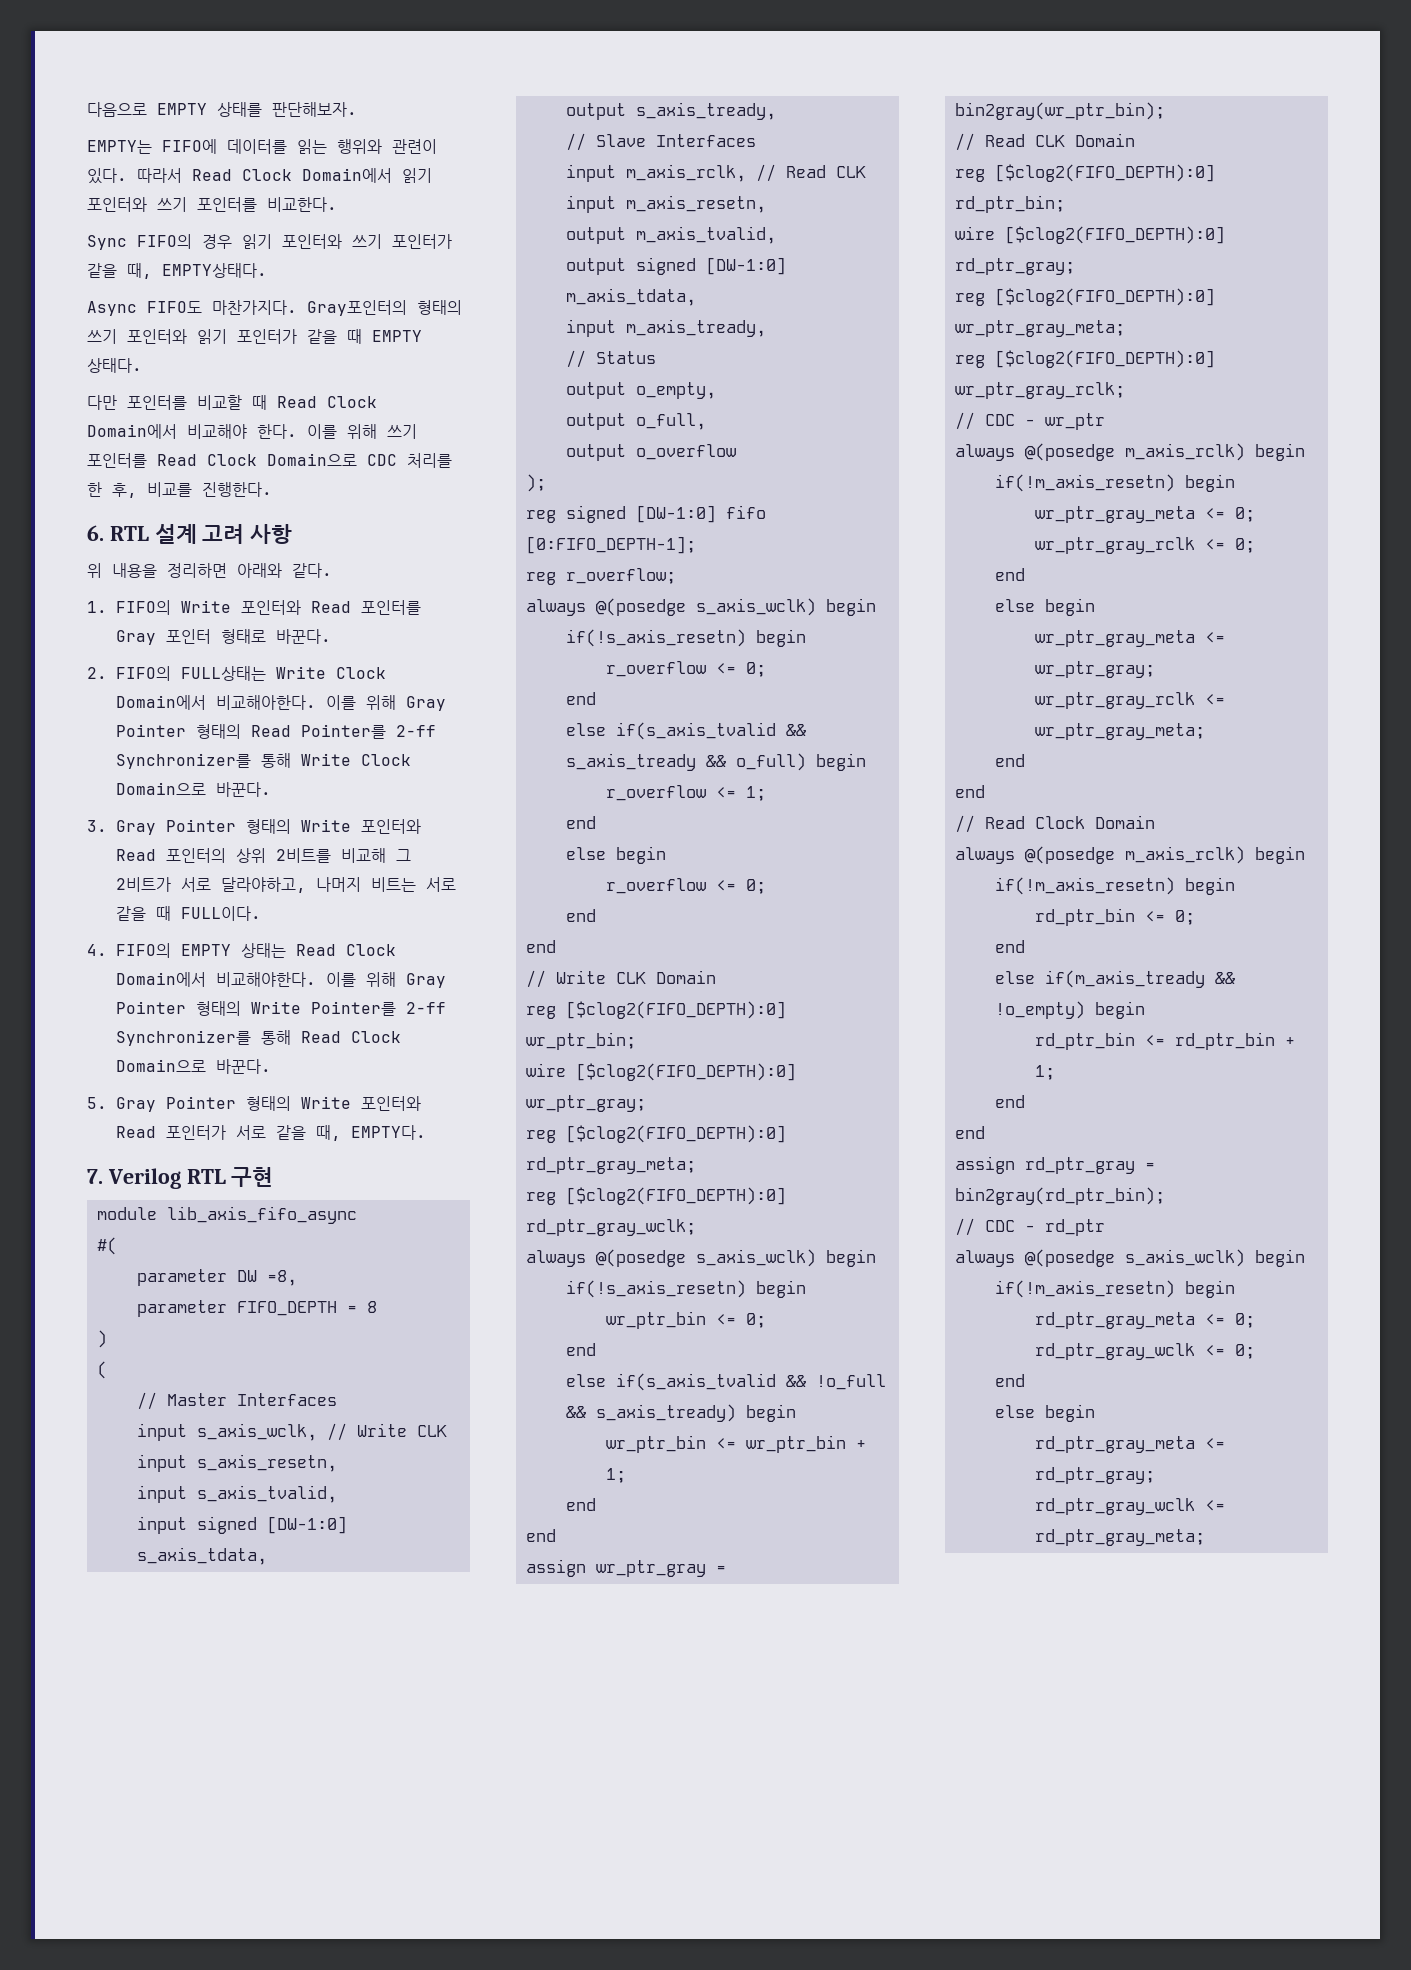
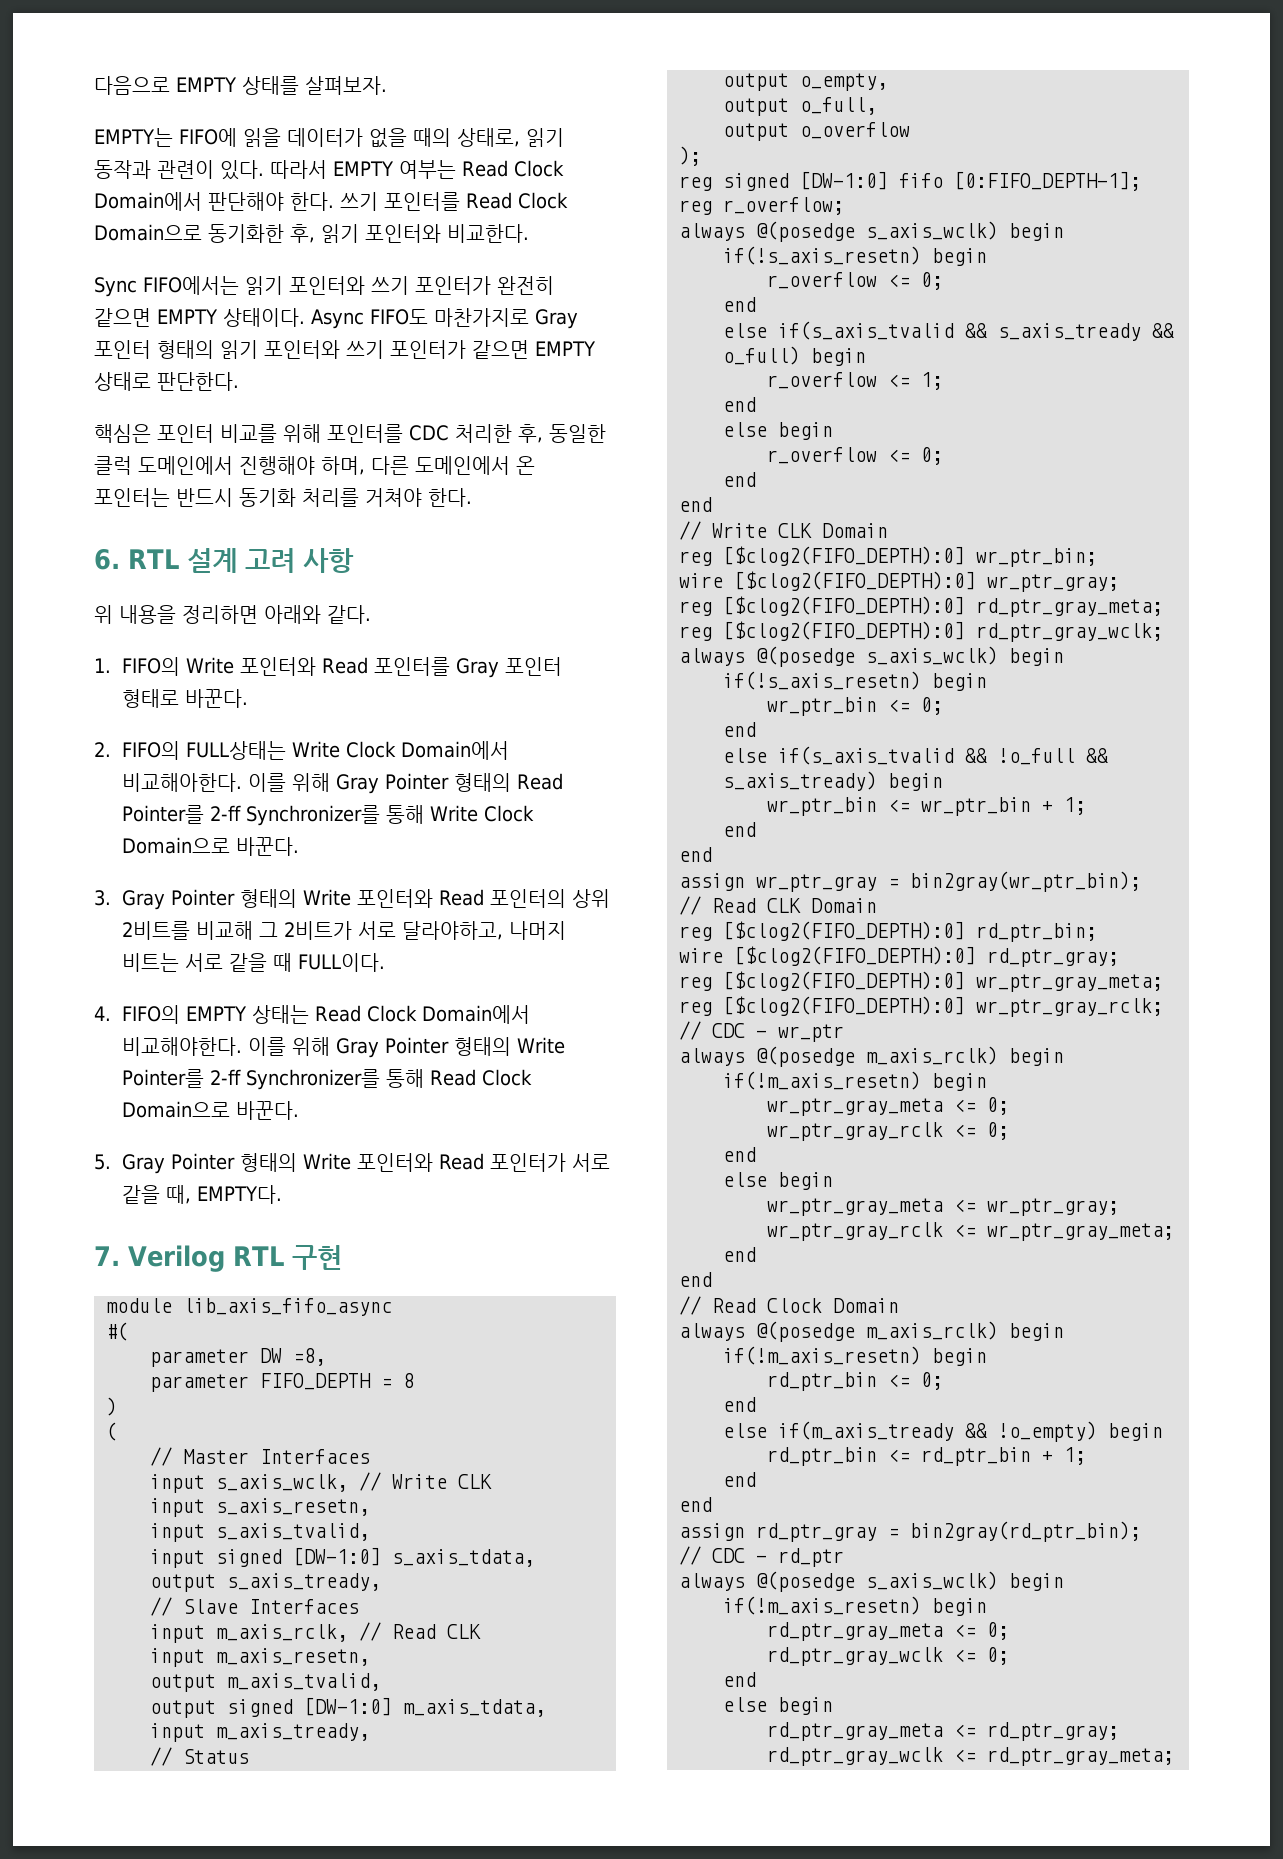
- 다음으로 EMPTY 상태를 판단해보자.
+ 다음으로 EMPTY 상태를 살펴보자.
- EMPTY는 FIFO에 데이터를 읽는 행위와 관련이 있다.
+ EMPTY는 FIFO에 읽을 데이터가 없을 때의 상태로, 읽기 동작과 관련이 있다.
- 따라서 Read Clock Domain에서 읽기 포인터와 쓰기 포인터를 비교한다.
- Sync FIFO의 경우 읽기 포인터와 쓰기 포인터가 같을 때, EMPTY상태다.
- Async FIFO도 마찬가지다. Gray포인터의 형태의 쓰기 포인터와 읽기 포인터가 같을 때 EMPTY 상태다.
- 다만 포인터를 비교할 때 Read Clock Domain에서 비교해야 한다. 이를 위해 쓰기 포인터를 Read Clock Domain으로 CDC 처리를 한 후, 비교를 진행한다.
+ 따라서 EMPTY 여부는 Read Clock Domain에서 판단해야 한다. 쓰기 포인터를 Read Clock Domain으로 동기화한 후, 읽기 포인터와 비교한다.
+ Sync FIFO에서는 읽기 포인터와 쓰기 포인터가 완전히 같으면 EMPTY 상태이다. Async FIFO도 마찬가지로 Gray 포인터 형태의 읽기 포인터와 쓰기 포인터가 같으면 EMPTY 상태로 판단한다.
+ 핵심은 포인터 비교를 위해 포인터를 CDC 처리한 후, 동일한 클럭 도메인에서 진행해야 하며, 다른 도메인에서 온 포인터는 반드시 동기화 처리를 거쳐야 한다.

